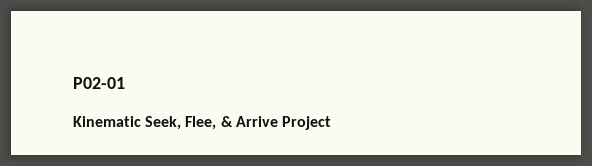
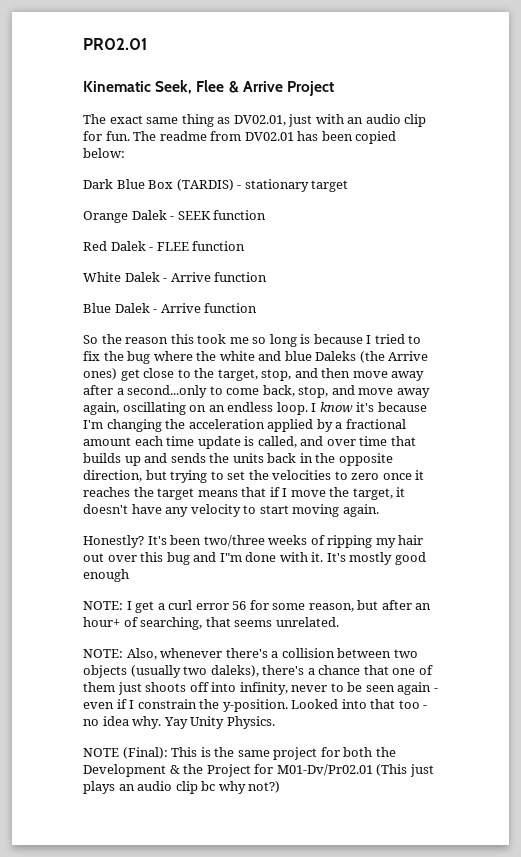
- P02-01
+ PR02.01
- Kinematic Seek, Flee, & Arrive Project
+ Kinematic Seek, Flee & Arrive Project
+ The exact same thing as DV02.01, just with an audio clip for fun. The readme from DV02.01 has been copied below:
+ Dark Blue Box (TARDIS) - stationary target
+ Orange Dalek - SEEK function
+ Red Dalek - FLEE function
+ White Dalek - Arrive function
+ Blue Dalek - Arrive function
+ So the reason this took me so long is because I tried to fix the bug where the white and blue Daleks (the Arrive ones) get close to the target, stop, and then move away after a second...only to come back, stop, and move away again, oscillating on an endless loop. I know it's because I'm changing the acceleration applied by a fractional amount each time update is called, and over time that builds up and sends the units back in the opposite direction, but trying to set the velocities to zero once it reaches the target means that if I move the target, it doesn't have any velocity to start moving again.
+ Honestly? It's been two/three weeks of ripping my hair out over this bug and I"m done with it. It's mostly good enough
+ NOTE: I get a curl error 56 for some reason, but after an hour+ of searching, that seems unrelated.
+ NOTE: Also, whenever there's a collision between two objects (usually two daleks), there's a chance that one of them just shoots off into infinity, never to be seen again - even if I constrain the y-position. Looked into that too - no idea why. Yay Unity Physics.
+ NOTE (Final): This is the same project for both the Development & the Project for M01-Dv/Pr02.01 (This just plays an audio clip bc why not?)

